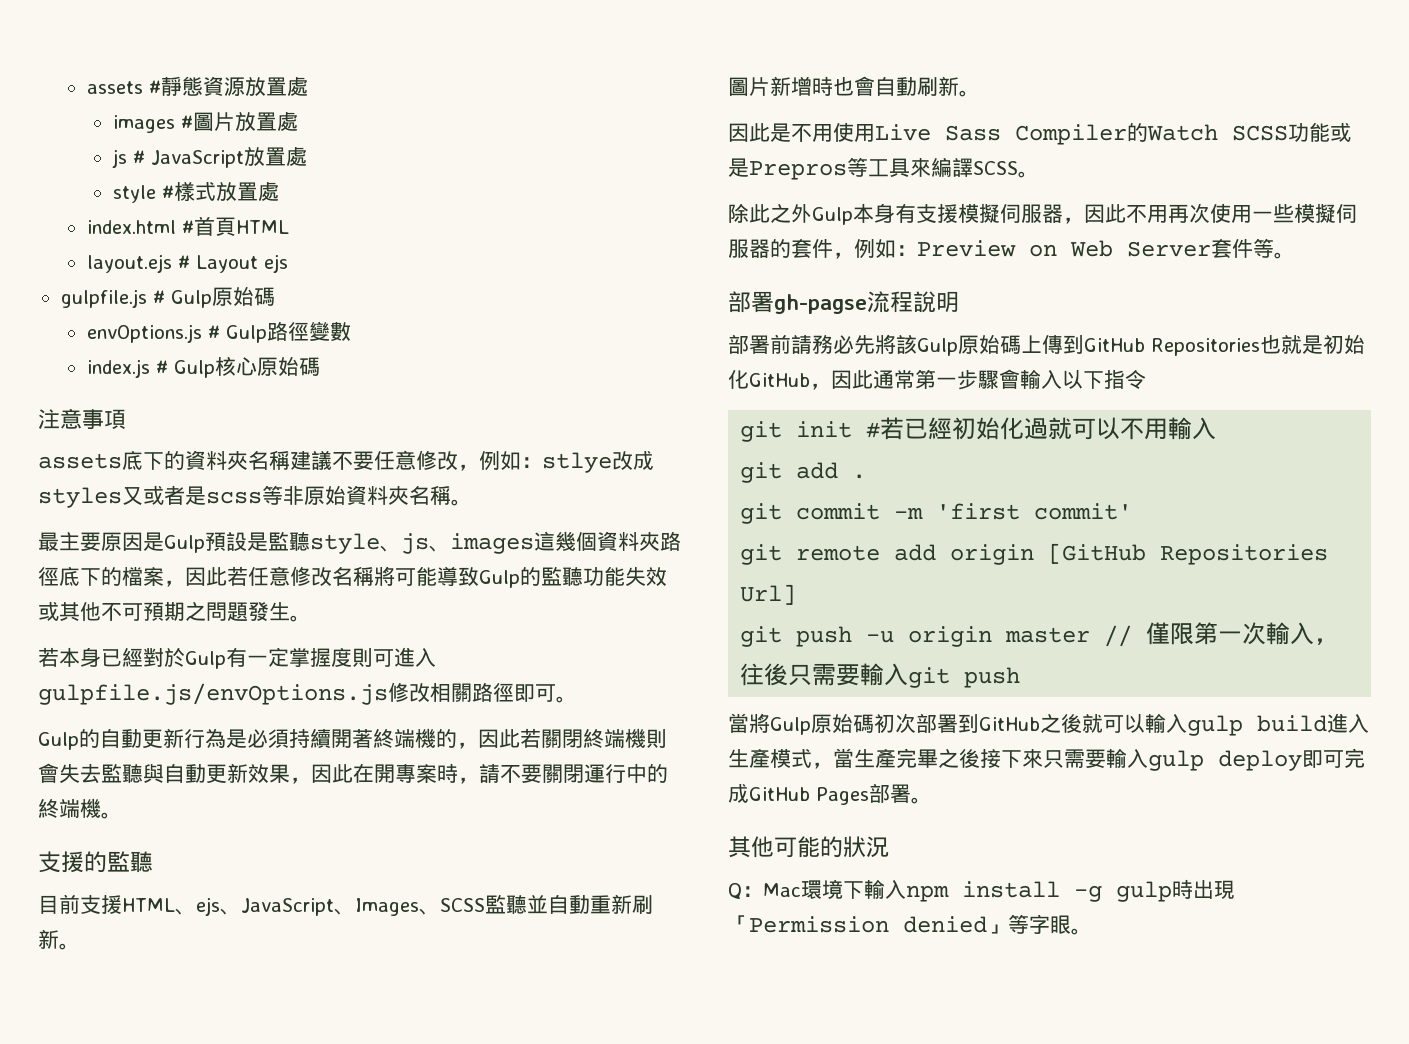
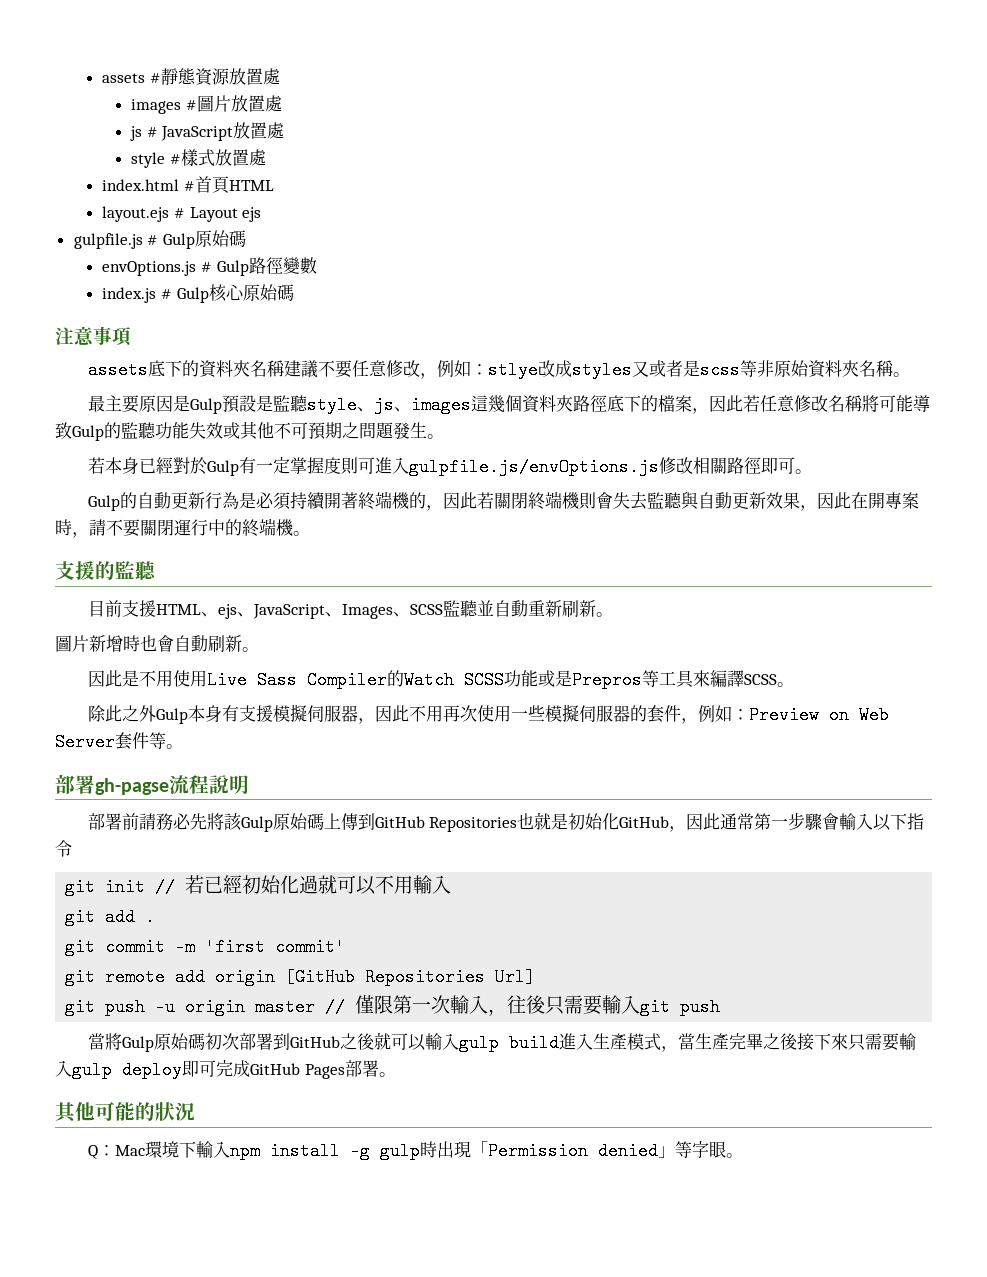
- git init #若已經初始化過就可以不用輸入
+ git init // 若已經初始化過就可以不用輸入

